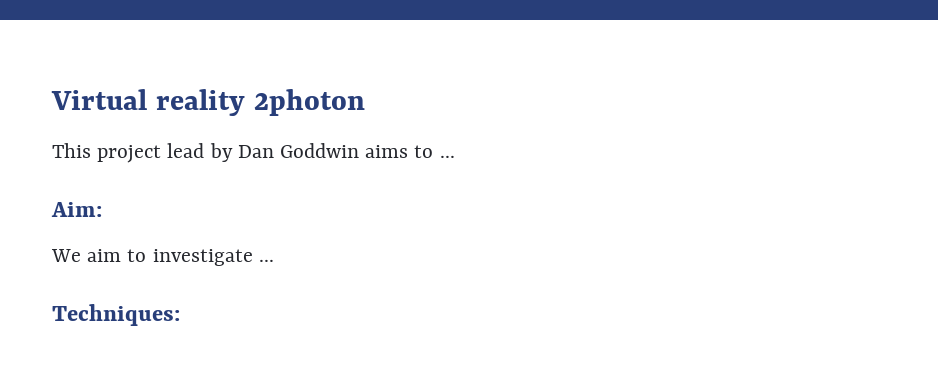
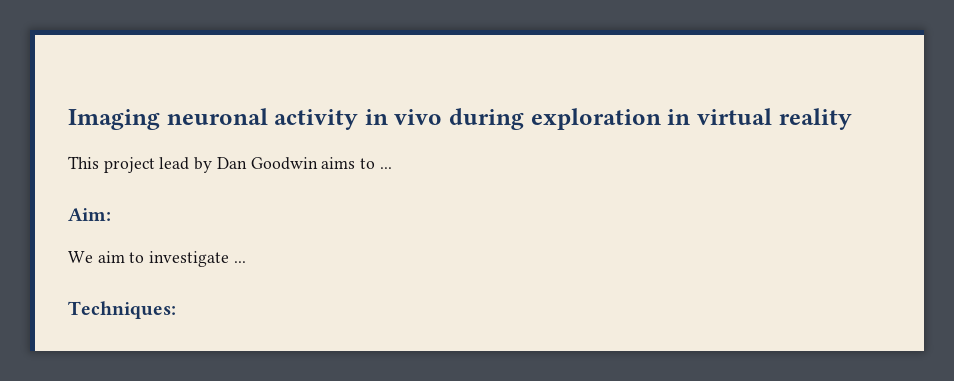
- Virtual reality 2photon
+ Imaging neuronal activity in vivo during exploration in virtual reality
- This project lead by Dan Goddwin aims to ...
+ This project lead by Dan Goodwin aims to ...

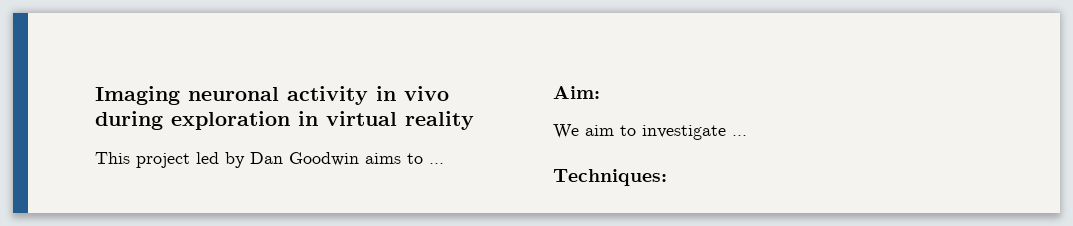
- This project lead by Dan Goodwin aims to ...
+ This project led by Dan Goodwin aims to ...

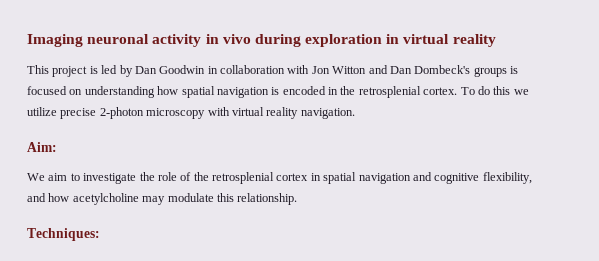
- This project led by Dan Goodwin aims to ...
+ This project is led by Dan Goodwin in collaboration with Jon Witton and Dan Dombeck's groups is focused on understanding how spatial navigation is encoded in the retrosplenial cortex. To do this we utilize precise 2-photon microscopy with virtual reality navigation.
- We aim to investigate ...
+ We aim to investigate the role of the retrosplenial cortex in spatial navigation and cognitive flexibility, and how acetylcholine may modulate this relationship.

